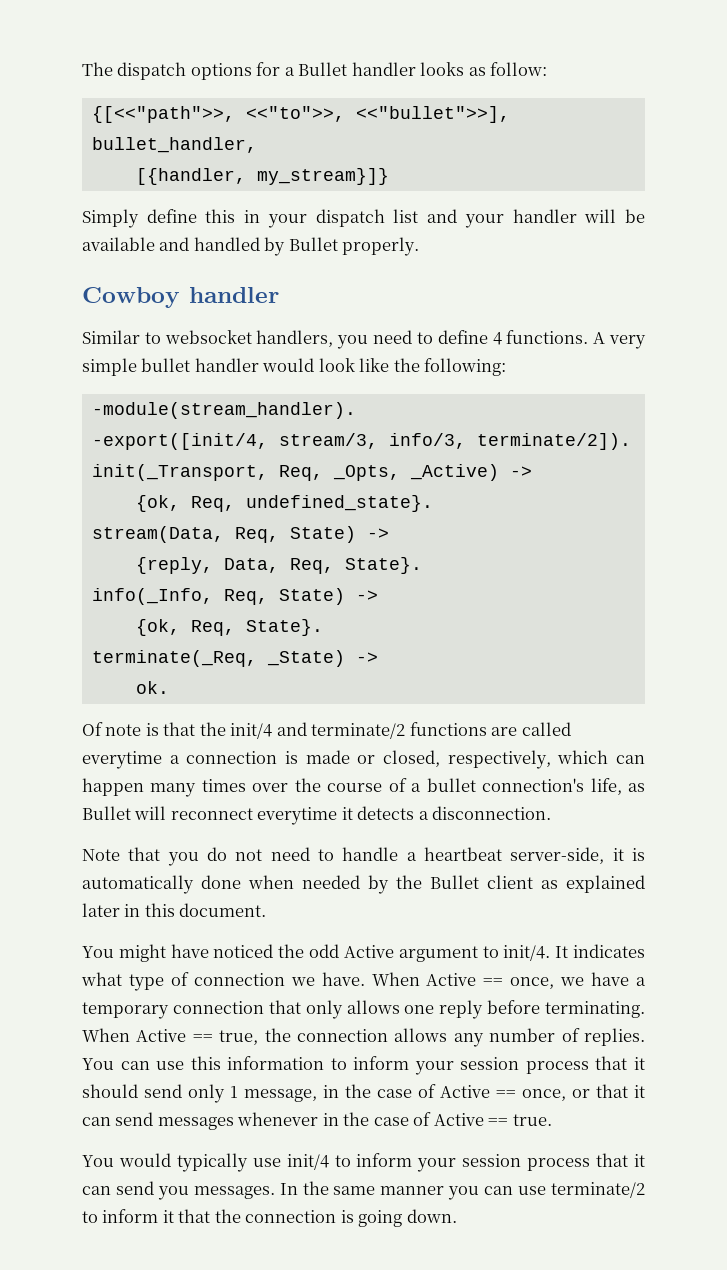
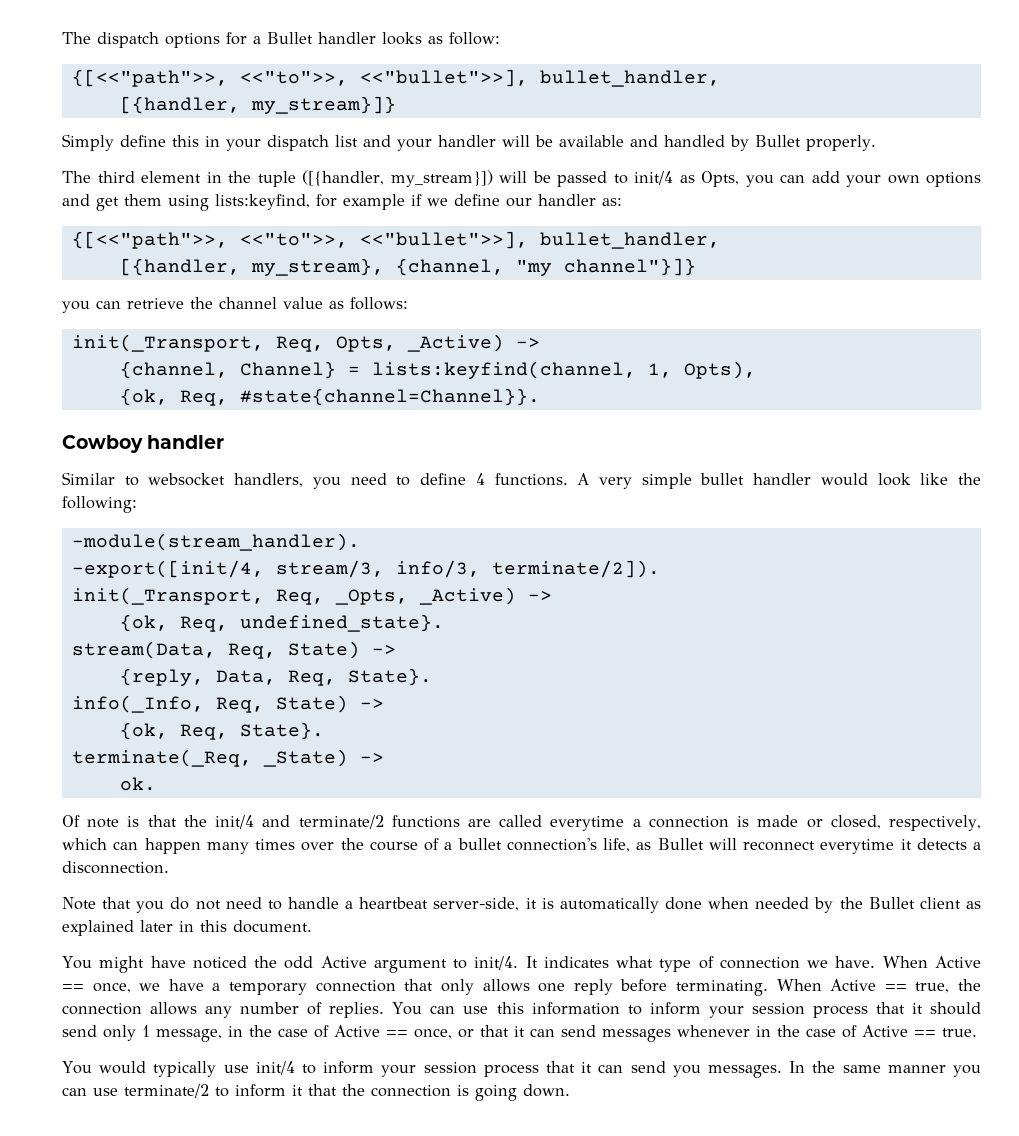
+ The third element in the tuple ([{handler, my_stream}]) will be passed to init/4 as Opts, you can add your own options and get them using lists:keyfind, for example if we define our handler as:
+ {[<<"path">>, <<"to">>, <<"bullet">>], bullet_handler,
+ [{handler, my_stream}, {channel, "my channel"}]}
+ you can retrieve the channel value as follows:
+ init(_Transport, Req, Opts, _Active) ->
+ {channel, Channel} = lists:keyfind(channel, 1, Opts),
+ {ok, Req, #state{channel=Channel}}.

